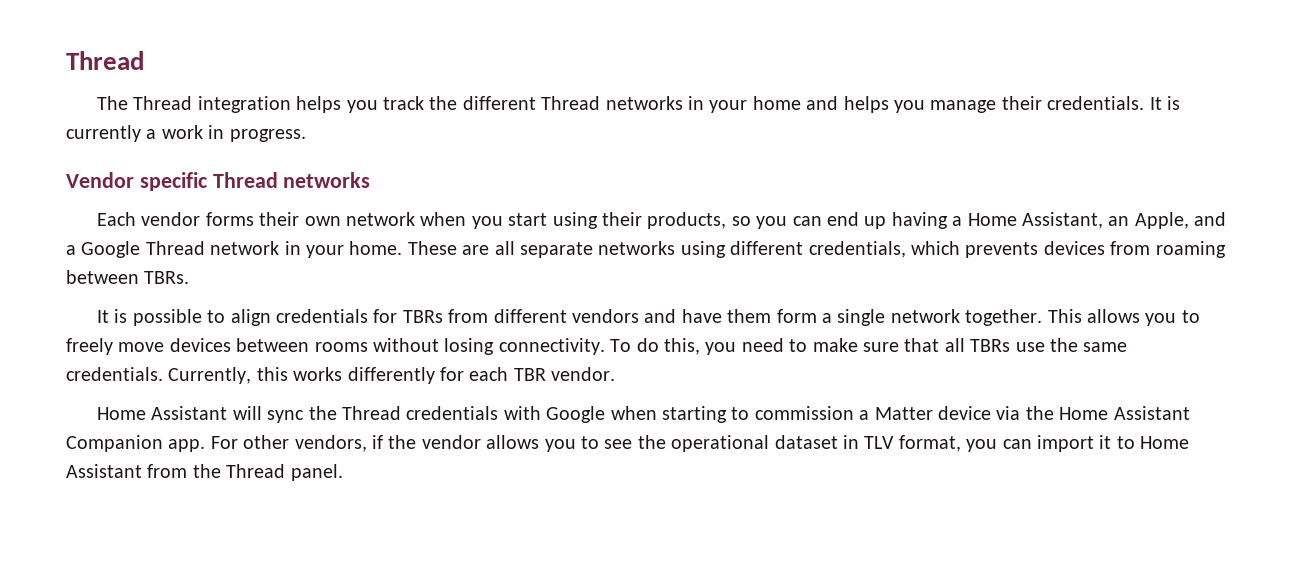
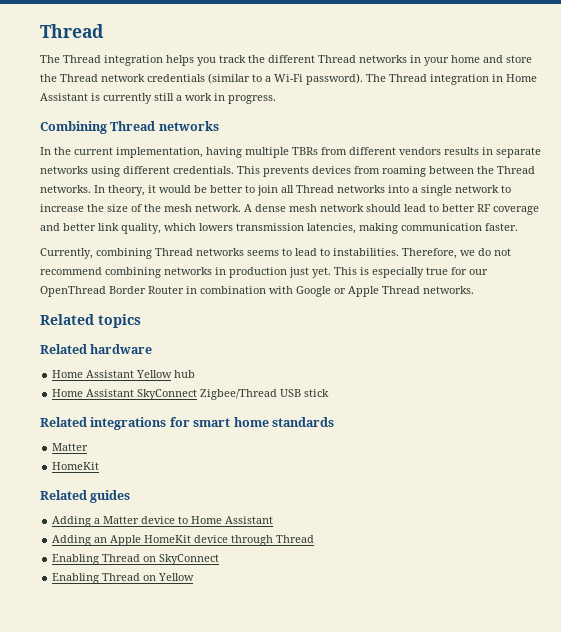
- The Thread integration helps you track the different Thread networks in your home and helps you manage their credentials. It is currently a work in progress.
+ The Thread integration helps you track the different Thread networks in your home and store the Thread network credentials (similar to a Wi-Fi password). The Thread integration in Home Assistant is currently still a work in progress.
- Vendor specific Thread networks
+ Combining Thread networks
- Each vendor forms their own network when you start using their products, so you can end up having a Home Assistant, an Apple, and a Google Thread network in your home. These are all separate networks using different credentials, which prevents devices from roaming between TBRs.
- It is possible to align credentials for TBRs from different vendors and have them form a single network together. This allows you to freely move devices between rooms without losing connectivity. To do this, you need to make sure that all TBRs use the same credentials. Currently, this works differently for each TBR vendor.
- Home Assistant will sync the Thread credentials with Google when starting to commission a Matter device via the Home Assistant Companion app. For other vendors, if the vendor allows you to see the operational dataset in TLV format, you can import it to Home Assistant from the Thread panel.
+ In the current implementation, having multiple TBRs from different vendors results in separate networks using different credentials. This prevents devices from roaming between the Thread networks. In theory, it would be better to join all Thread networks into a single network to increase the size of the mesh network. A dense mesh network should lead to better RF coverage and better link quality, which lowers transmission latencies, making communication faster.
+ Currently, combining Thread networks seems to lead to instabilities. Therefore, we do not recommend combining networks in production just yet. This is especially true for our OpenThread Border Router in combination with Google or Apple Thread networks.
+ Related topics
+ Related hardware
+ Home Assistant Yellow hub
+ Home Assistant SkyConnect Zigbee/Thread USB stick
+ Related integrations for smart home standards
+ Matter
+ HomeKit
+ Related guides
+ Adding a Matter device to Home Assistant
+ Adding an Apple HomeKit device through Thread
+ Enabling Thread on SkyConnect
+ Enabling Thread on Yellow

